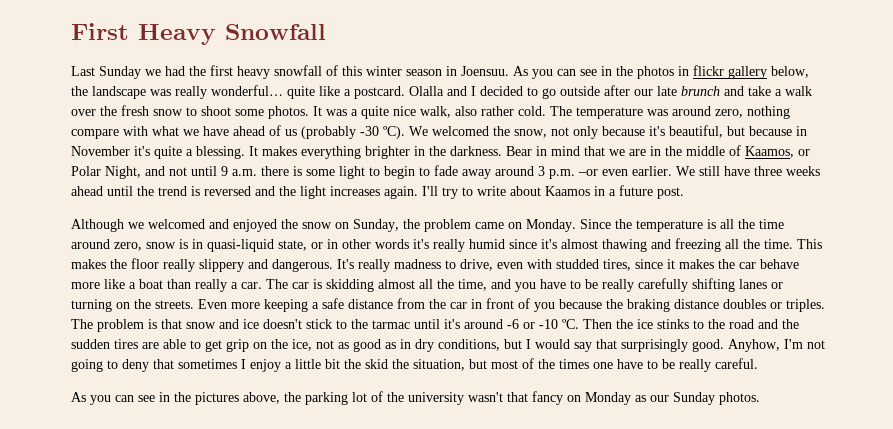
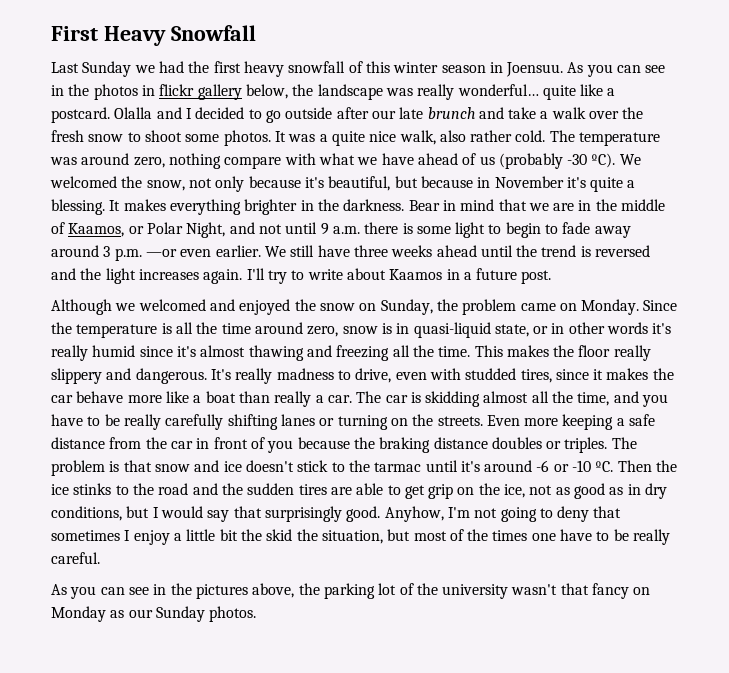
- Bear in mind that we are in the middle of Kaamos, or Polar Night, and not until 9 a.m. there is some light to begin to fade away around 3 p.m. –or even earlier.
+ Bear in mind that we are in the middle of Kaamos, or Polar Night, and not until 9 a.m. there is some light to begin to fade away around 3 p.m. —or even earlier.

